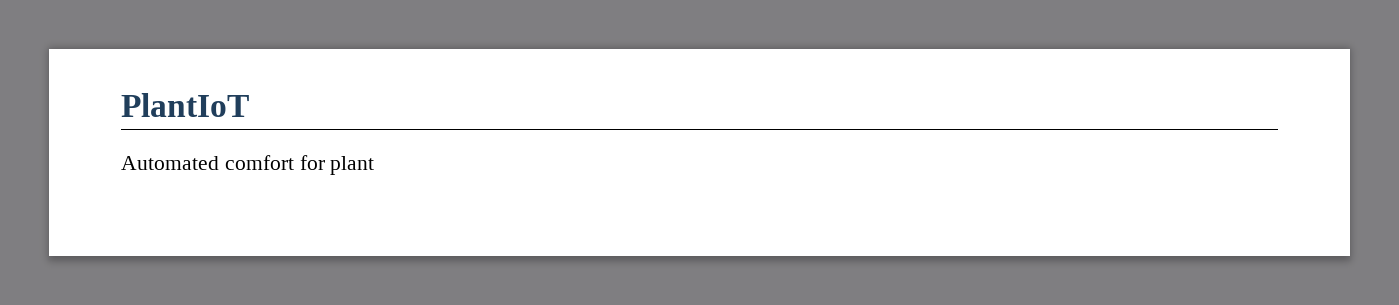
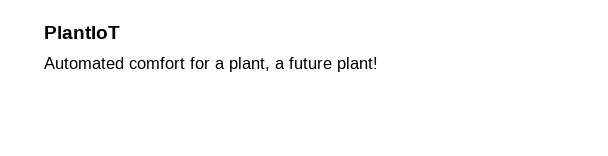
- Automated comfort for plant
+ Automated comfort for a plant, a future plant!

